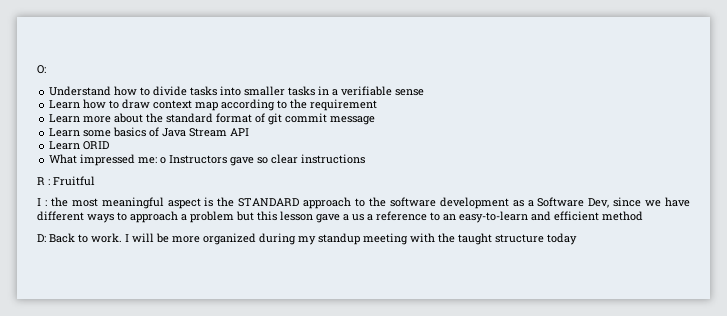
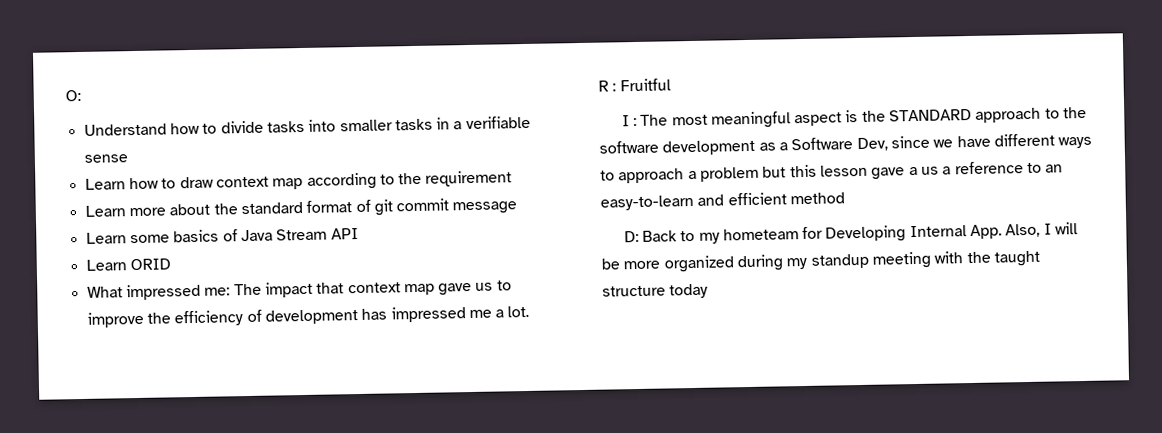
- What impressed me: o Instructors gave so clear instructions
+ What impressed me: The impact that context map gave us to improve the efficiency of development has impressed me a lot.
- I : the most meaningful aspect is the STANDARD approach to the software development as a Software Dev, since we have different ways to approach a problem but this lesson gave a us a reference to an easy-to-learn and efficient method
+ I : The most meaningful aspect is the STANDARD approach to the software development as a Software Dev, since we have different ways to approach a problem but this lesson gave a us a reference to an easy-to-learn and efficient method
- D: Back to work. I will be more organized during my standup meeting with the taught structure today
+ D: Back to my hometeam for Developing Internal App. Also, I will be more organized during my standup meeting with the taught structure today

